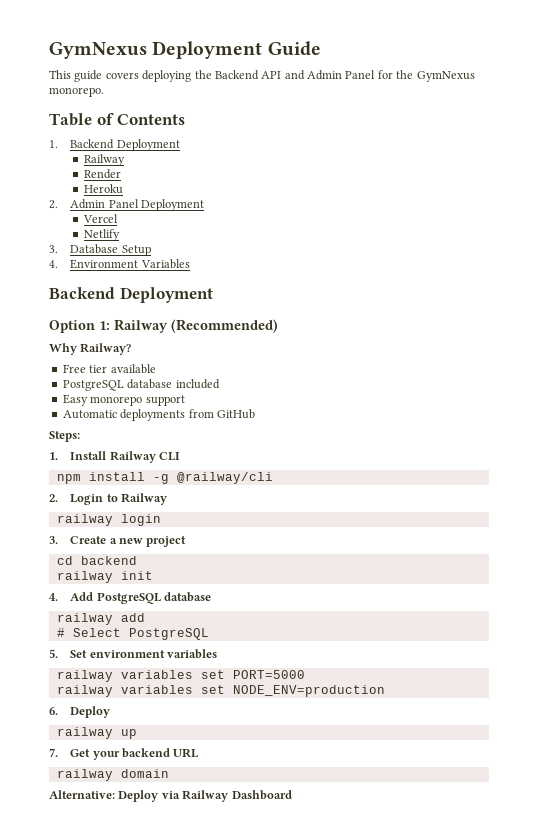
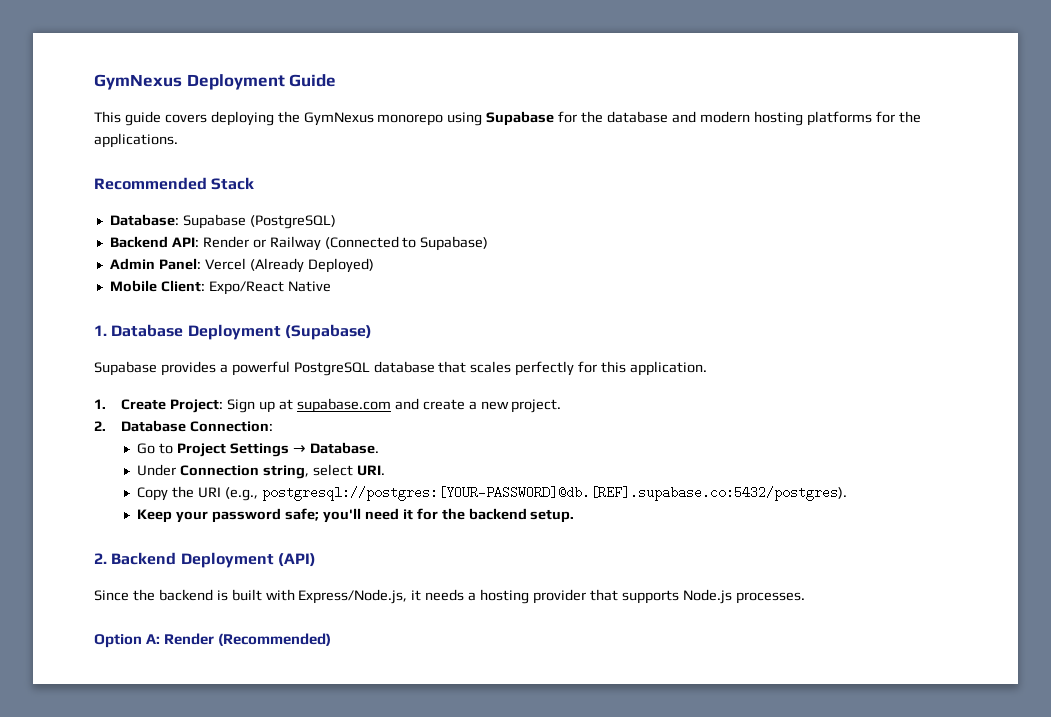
- This guide covers deploying the Backend API and Admin Panel for the GymNexus monorepo.
- Table of Contents
- 1. Backend Deployment
- Railway
- Render
- Heroku
- 2. Admin Panel Deployment
- Vercel
- Netlify
- 3. Database Setup
- 4. Environment Variables
- Backend Deployment
+ This guide covers deploying the GymNexus monorepo using Supabase for the database and modern hosting platforms for the applications.
+ Recommended Stack
+ Database: Supabase (PostgreSQL)
+ Backend API: Render or Railway (Connected to Supabase)
+ Admin Panel: Vercel (Already Deployed)
+ Mobile Client: Expo/React Native
+ 1. Database Deployment (Supabase)
+ Supabase provides a powerful PostgreSQL database that scales perfectly for this application.
+ 1. Create Project: Sign up at supabase.com and create a new project.
+ 2. Database Connection:
+ Go to Project Settings → Database.
+ Under Connection string, select URI.
+ Copy the URI (e.g., postgresql://postgres:[YOUR-PASSWORD]@db.[REF].supabase.co:5432/postgres).
+ Keep your password safe; you'll need it for the backend setup.
+ 2. Backend Deployment (API)
+ Since the backend is built with Express/Node.js, it needs a hosting provider that supports Node.js processes.
- Option 1: Railway (Recommended)
+ Option A: Render (Recommended)
- Why Railway?
- Free tier available
- PostgreSQL database included
- Easy monorepo support
- Automatic deployments from GitHub
- Steps:
- 1. Install Railway CLI
- npm install -g @railway/cli
- 2. Login to Railway
- railway login
- 3. Create a new project
- cd backend
- railway init
- 4. Add PostgreSQL database
- railway add
- # Select PostgreSQL
- 5. Set environment variables
- railway variables set PORT=5000
- railway variables set NODE_ENV=production
- 6. Deploy
- railway up
- 7. Get your backend URL
- railway domain
- Alternative: Deploy via Railway Dashboard

